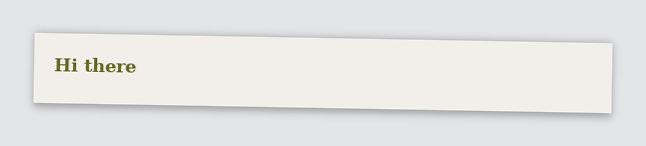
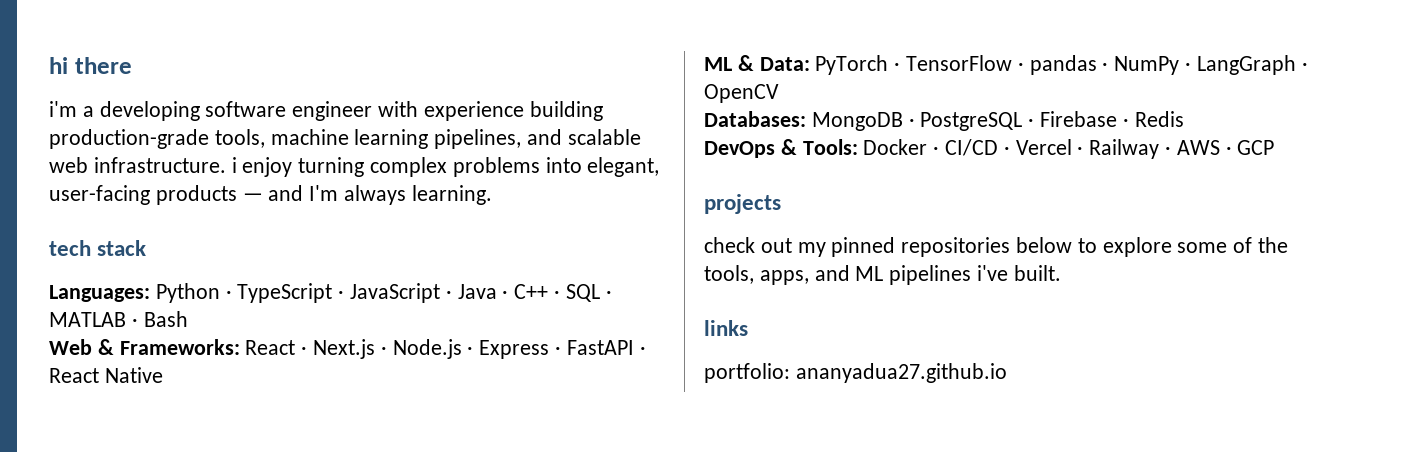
- Hi there
+ hi there
+ i'm a developing software engineer with experience building production-grade tools, machine learning pipelines, and scalable web infrastructure. i enjoy turning complex problems into elegant, user-facing products — and I'm always learning.
+ tech stack
+ Languages: Python · TypeScript · JavaScript · Java · C++ · SQL · MATLAB · Bash
+ Web & Frameworks: React · Next.js · Node.js · Express · FastAPI · React Native
+ ML & Data: PyTorch · TensorFlow · pandas · NumPy · LangGraph · OpenCV
+ Databases: MongoDB · PostgreSQL · Firebase · Redis
+ DevOps & Tools: Docker · CI/CD · Vercel · Railway · AWS · GCP
+ projects
+ check out my pinned repositories below to explore some of the tools, apps, and ML pipelines i've built.
+ links
+ portfolio: ananyadua27.github.io

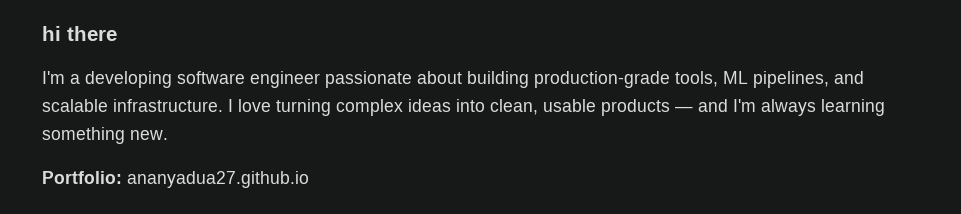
- i'm a developing software engineer with experience building production-grade tools, machine learning pipelines, and scalable web infrastructure. i enjoy turning complex problems into elegant, user-facing products — and I'm always learning.
- tech stack
- Languages: Python · TypeScript · JavaScript · Java · C++ · SQL · MATLAB · Bash
- Web & Frameworks: React · Next.js · Node.js · Express · FastAPI · React Native
- ML & Data: PyTorch · TensorFlow · pandas · NumPy · LangGraph · OpenCV
- Databases: MongoDB · PostgreSQL · Firebase · Redis
- DevOps & Tools: Docker · CI/CD · Vercel · Railway · AWS · GCP
- projects
- check out my pinned repositories below to explore some of the tools, apps, and ML pipelines i've built.
- links
- portfolio: ananyadua27.github.io
+ I'm a developing software engineer passionate about building production-grade tools, ML pipelines, and scalable infrastructure. I love turning complex ideas into clean, usable products — and I'm always learning something new.
+ Portfolio: ananyadua27.github.io

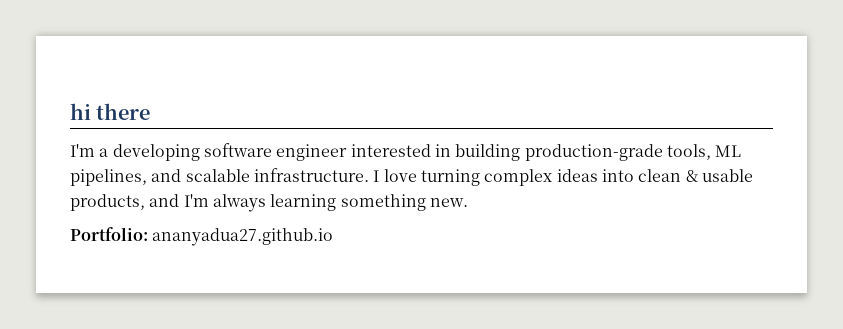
- I'm a developing software engineer passionate about building production-grade tools, ML pipelines, and scalable infrastructure.
+ I'm a developing software engineer interested in building production-grade tools, ML pipelines, and scalable infrastructure.
- I love turning complex ideas into clean, usable products — and I'm always learning something new.
+ I love turning complex ideas into clean & usable products, and I'm always learning something new.

